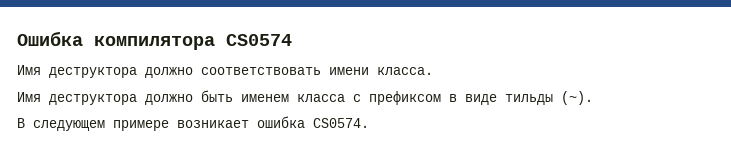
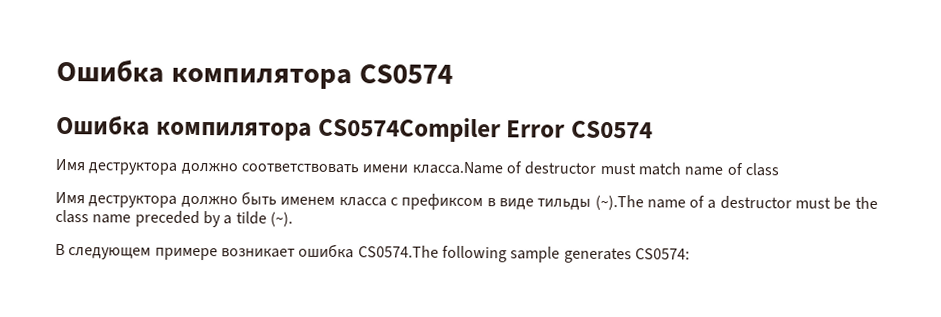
+ Ошибка компилятора CS0574Compiler Error CS0574
- Имя деструктора должно соответствовать имени класса.
+ Имя деструктора должно соответствовать имени класса.Name of destructor must match name of class
- Имя деструктора должно быть именем класса с префиксом в виде тильды (~).
+ Имя деструктора должно быть именем класса с префиксом в виде тильды (~).The name of a destructor must be the class name preceded by a tilde (~).
- В следующем примере возникает ошибка CS0574.
+ В следующем примере возникает ошибка CS0574.The following sample generates CS0574:

